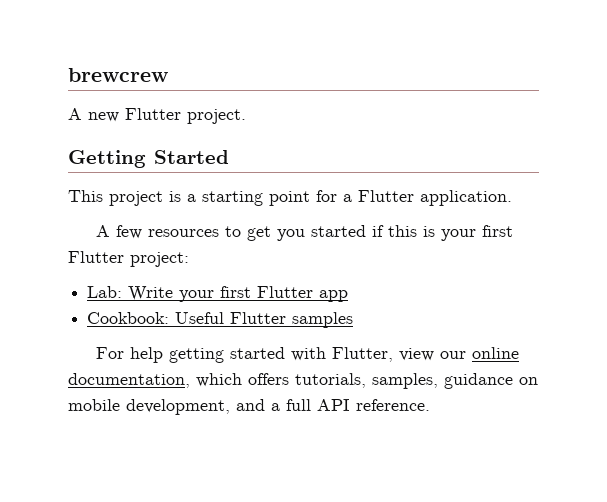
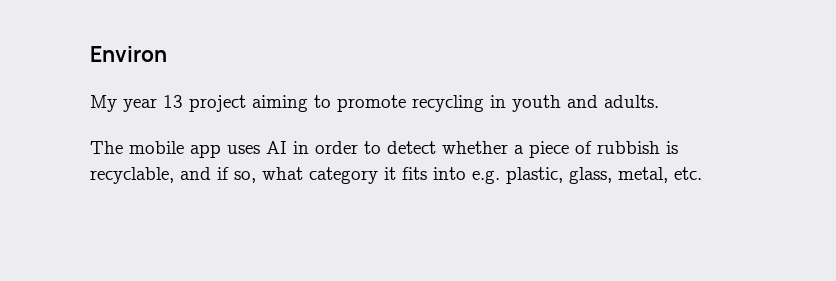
- brewcrew
- A new Flutter project.
- Getting Started
- This project is a starting point for a Flutter application.
- A few resources to get you started if this is your first Flutter project:
- Lab: Write your first Flutter app
- Cookbook: Useful Flutter samples
- For help getting started with Flutter, view our online documentation, which offers tutorials, samples, guidance on mobile development, and a full API reference.
+ Environ
+ My year 13 project aiming to promote recycling in youth and adults.
+ The mobile app uses AI in order to detect whether a piece of rubbish is recyclable, and if so, what category it fits into e.g. plastic, glass, metal, etc.

